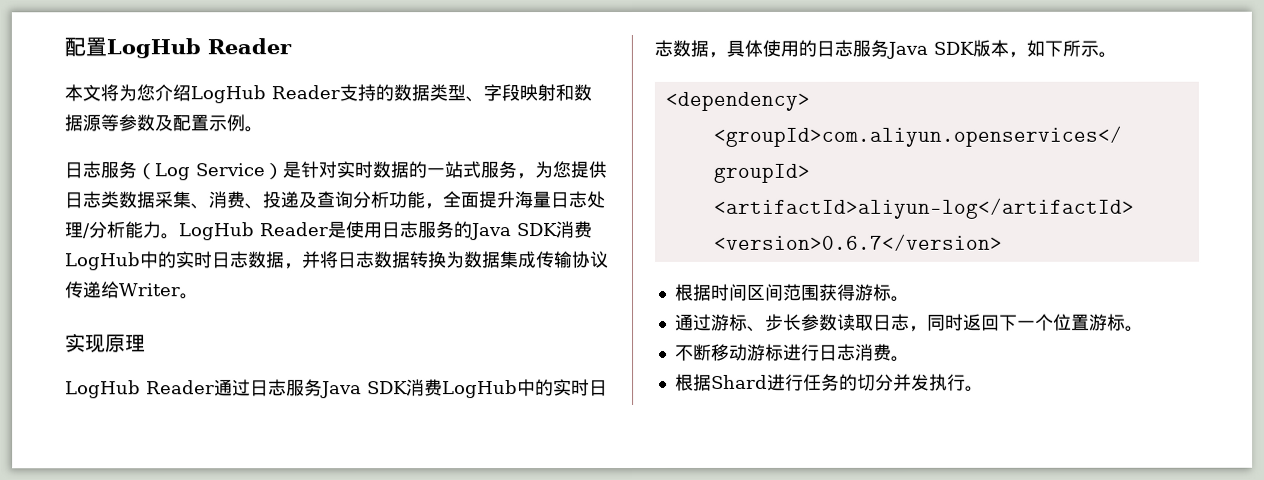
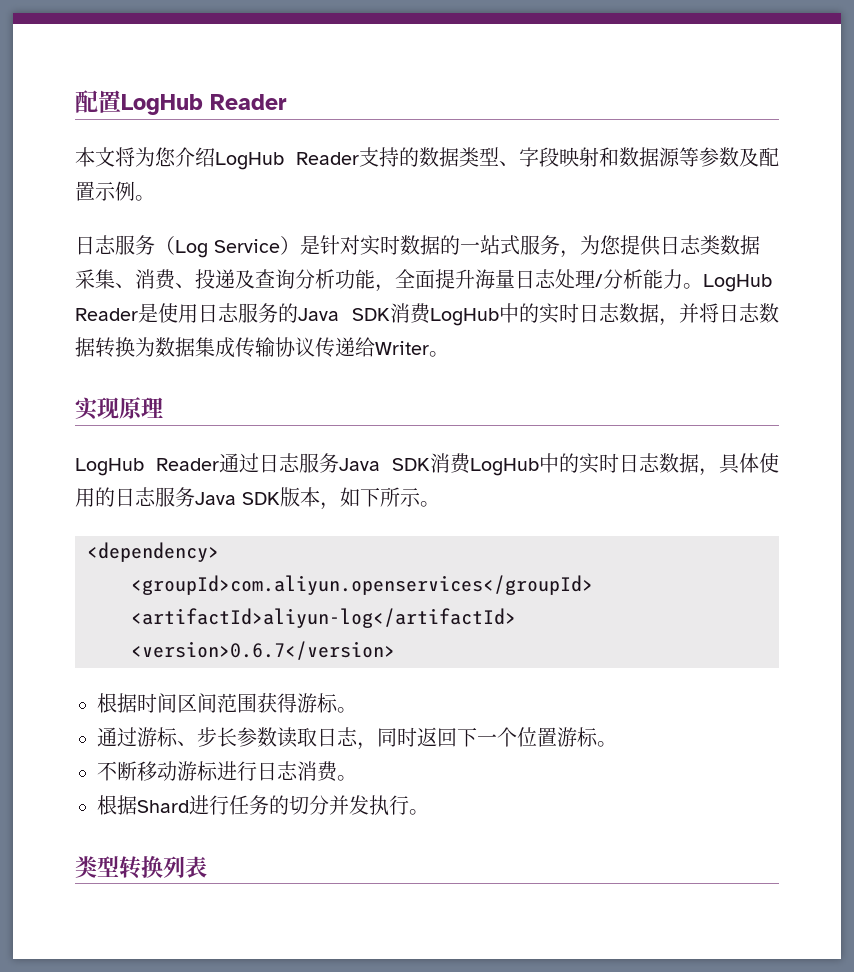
+ 类型转换列表

